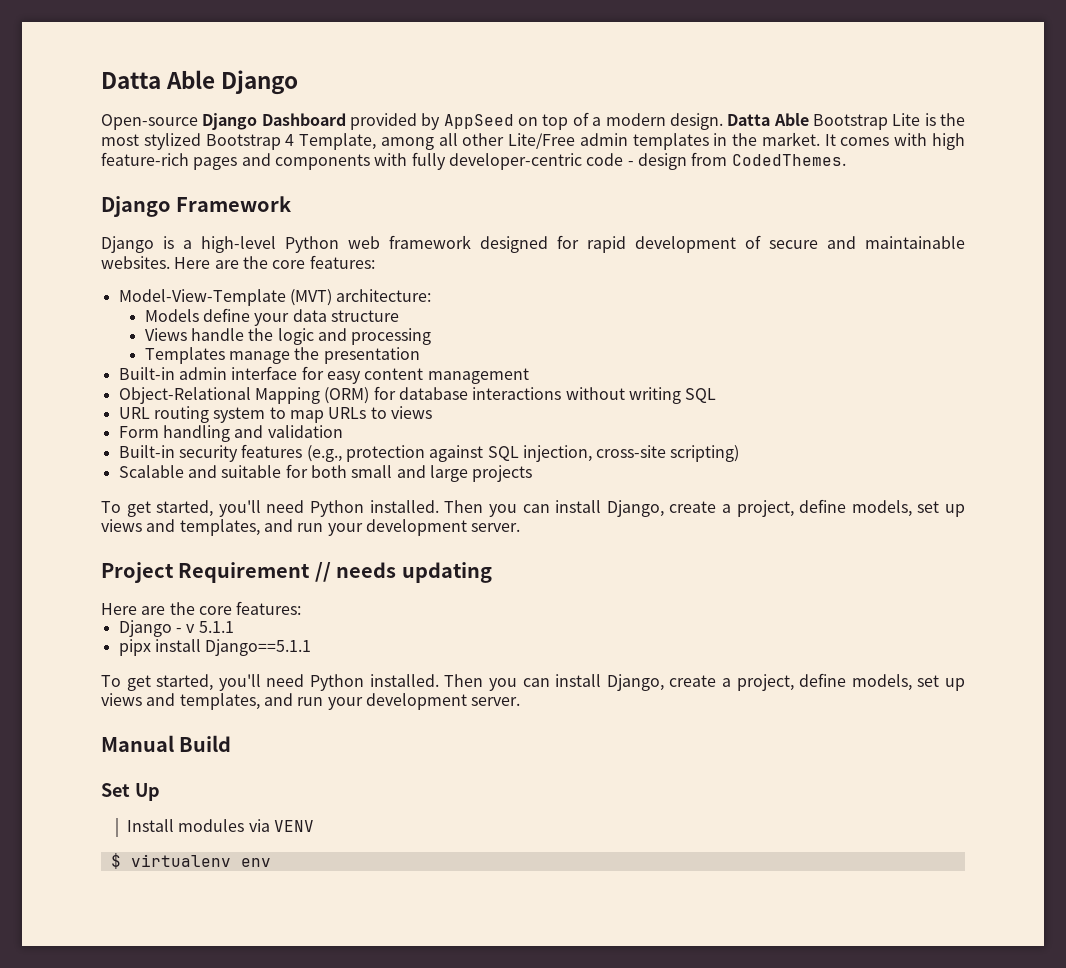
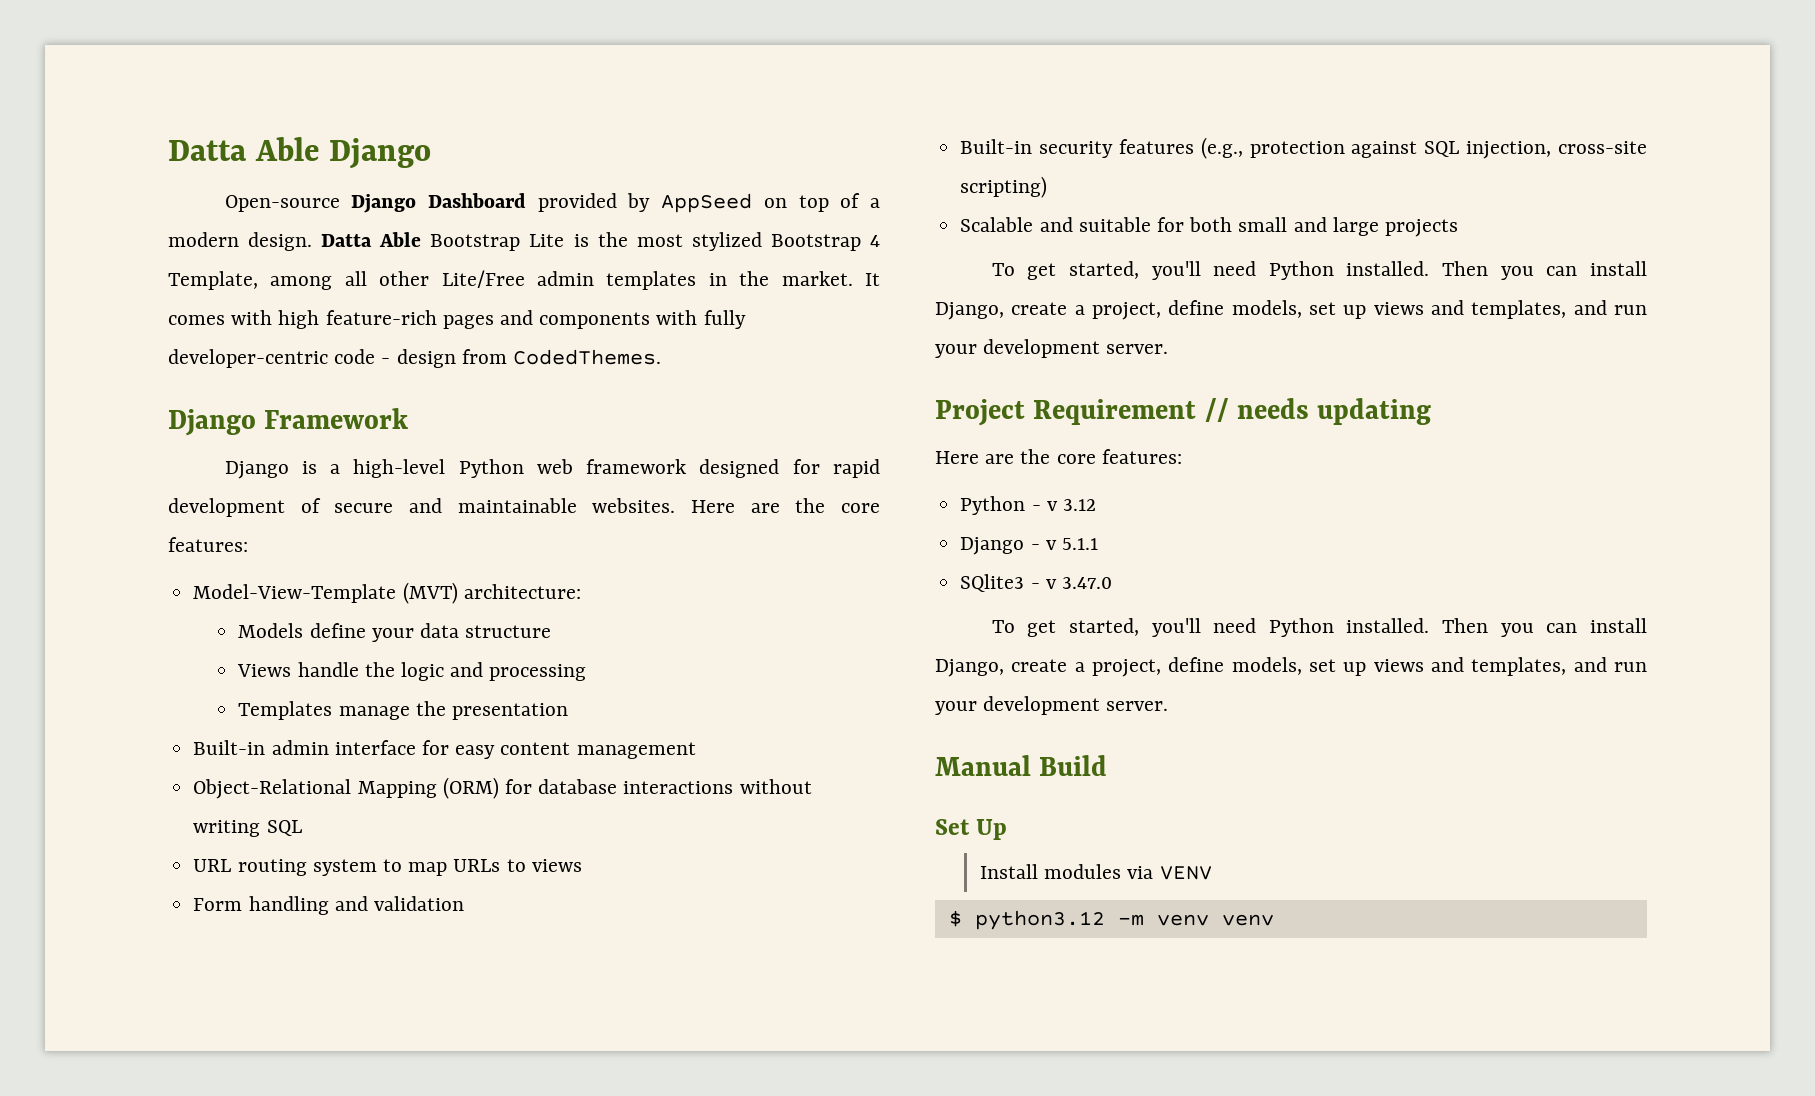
+ Python - v 3.12
- pipx install Django==5.1.1
+ SQlite3 - v 3.47.0
- $ virtualenv env
+ $ python3.12 -m venv venv

